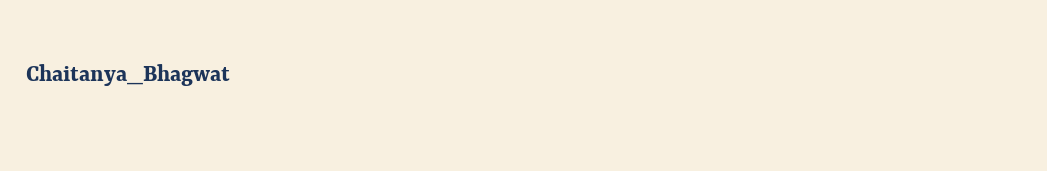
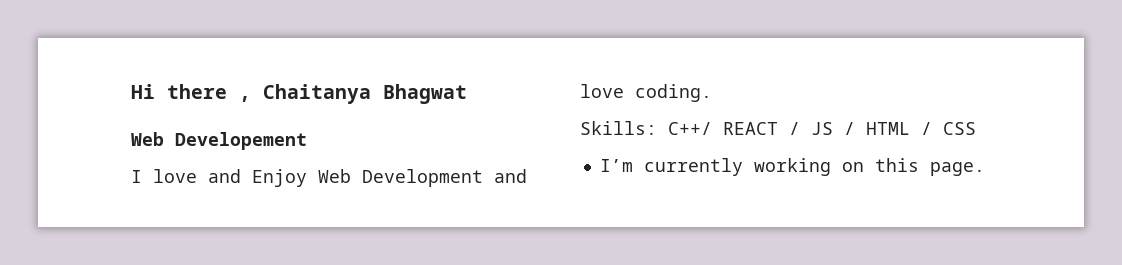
- Chaitanya_Bhagwat
+ Hi there , Chaitanya Bhagwat
+ Web Developement
+ I love and Enjoy Web Development and love coding.
+ Skills: C++/ REACT / JS / HTML / CSS
+ I’m currently working on this page.

